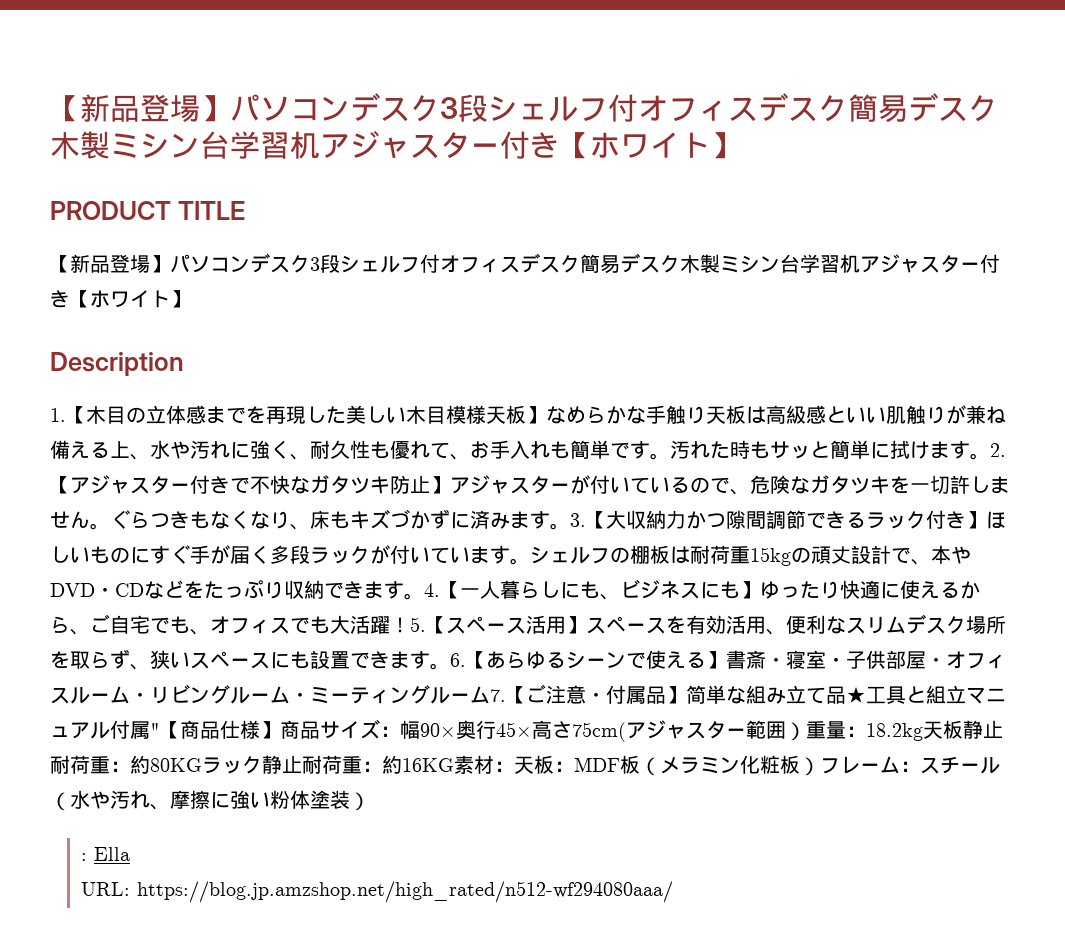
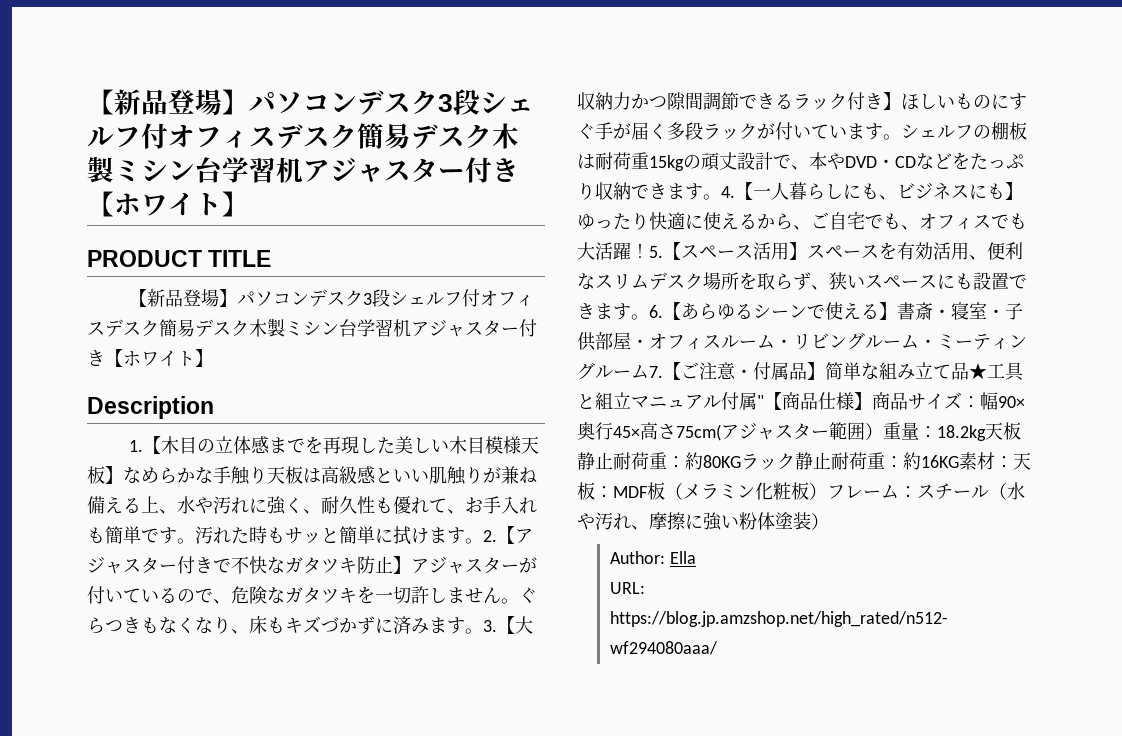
- : Ella
+ Author: Ella

